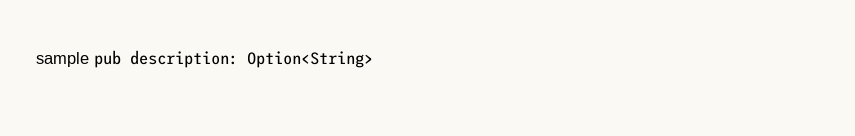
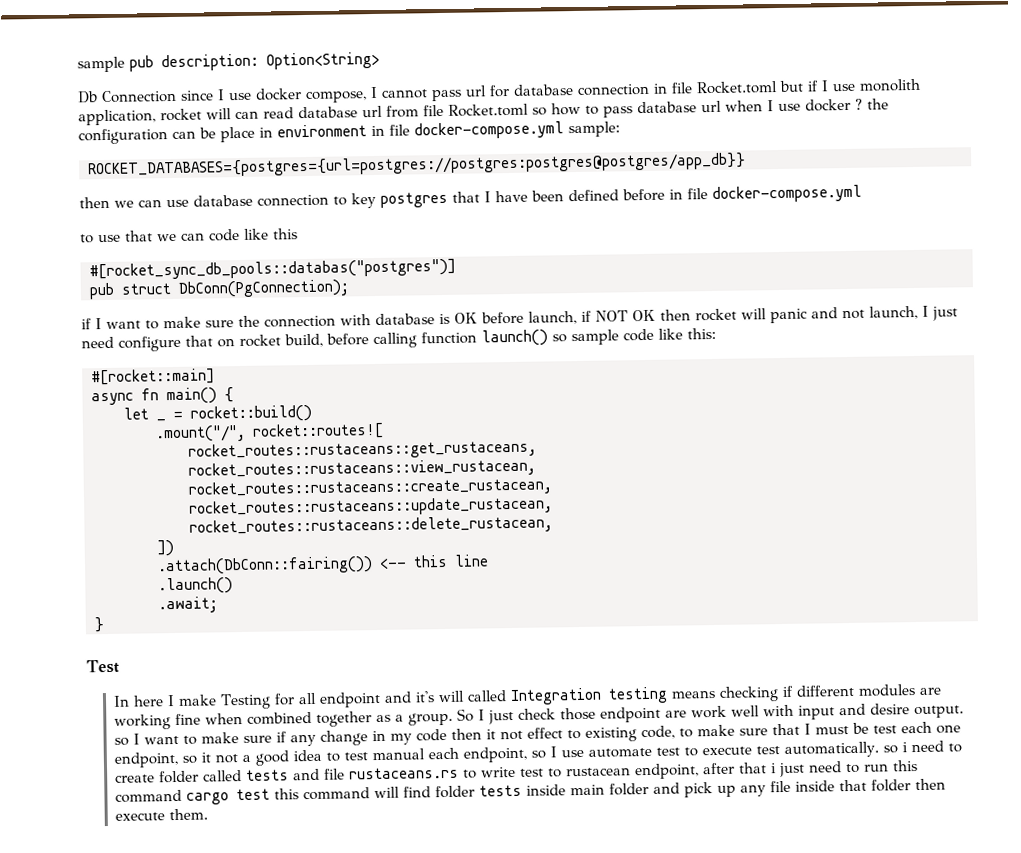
+ Db Connection since I use docker compose, I cannot pass url for database connection in file Rocket.toml but if I use monolith application, rocket will can read database url from file Rocket.toml so how to pass database url when I use docker ? the configuration can be place in environment in file docker-compose.yml sample:
+ ROCKET_DATABASES={postgres={url=postgres://postgres:postgres@postgres/app_db}}
+ then we can use database connection to key postgres that I have been defined before in file docker-compose.yml
+ to use that we can code like this
+ #[rocket_sync_db_pools::databas("postgres")]
+ pub struct DbConn(PgConnection);
+ if I want to make sure the connection with database is OK before launch, if NOT OK then rocket will panic and not launch, I just need configure that on rocket build, before calling function launch() so sample code like this:
+ #[rocket::main]
+ async fn main() {
+ let _ = rocket::build()
+ .mount("/", rocket::routes![
+ rocket_routes::rustaceans::get_rustaceans,
+ rocket_routes::rustaceans::view_rustacean,
+ rocket_routes::rustaceans::create_rustacean,
+ rocket_routes::rustaceans::update_rustacean,
+ rocket_routes::rustaceans::delete_rustacean,
+ ])
+ .attach(DbConn::fairing()) <-- this line
+ .launch()
+ .await;
+ }
+ Test
+ In here I make Testing for all endpoint and it's will called Integration testing means checking if different modules are working fine when combined together as a group. So I just check those endpoint are work well with input and desire output. so I want to make sure if any change in my code then it not effect to existing code, to make sure that I must be test each one endpoint, so it not a good idea to test manual each endpoint, so I use automate test to execute test automatically. so i need to create folder called tests and file rustaceans.rs to write test to rustacean endpoint, after that i just need to run this command cargo test this command will find folder tests inside main folder and pick up any file inside that folder then execute them.

